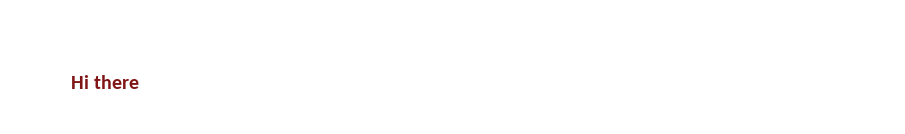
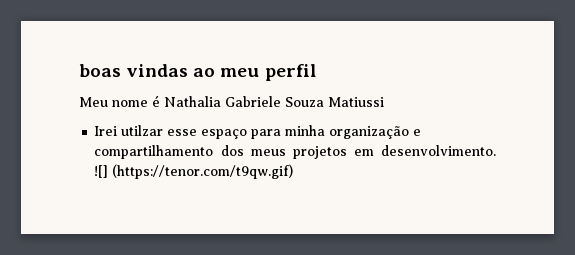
- Hi there
+ boas vindas ao meu perfil
+ Meu nome é Nathalia Gabriele Souza Matiussi
+ Irei utilzar esse espaço para minha organização e compartilhamento dos meus projetos em desenvolvimento. ![] (https://tenor.com/t9qw.gif)

